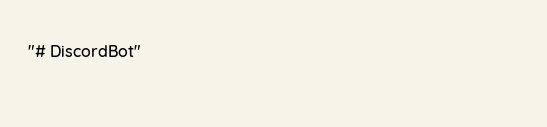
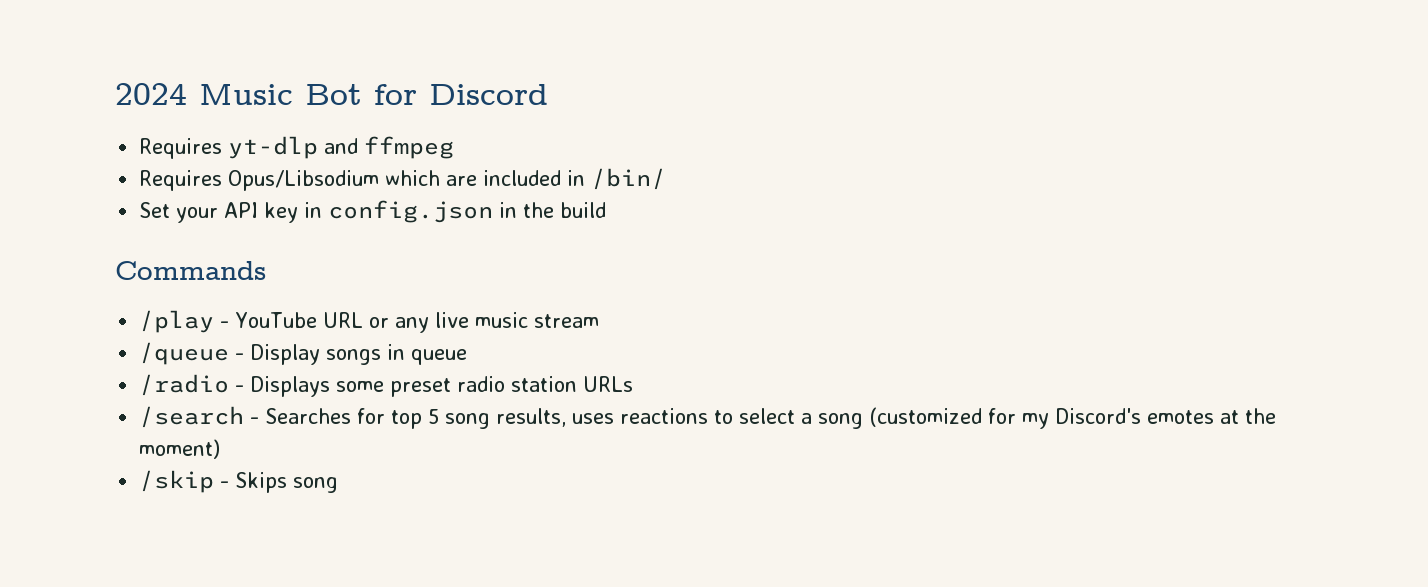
- "# DiscordBot"
+ 2024 Music Bot for Discord
+ Requires yt-dlp and ffmpeg
+ Requires Opus/Libsodium which are included in /bin/
+ Set your API key in config.json in the build
+ Commands
+ /play - YouTube URL or any live music stream
+ /queue - Display songs in queue
+ /radio - Displays some preset radio station URLs
+ /search - Searches for top 5 song results, uses reactions to select a song (customized for my Discord's emotes at the moment)
+ /skip - Skips song

